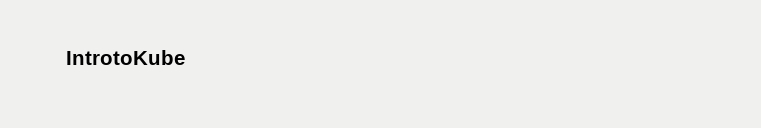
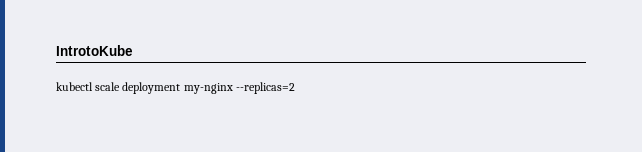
+ kubectl scale deployment my-nginx --replicas=2

